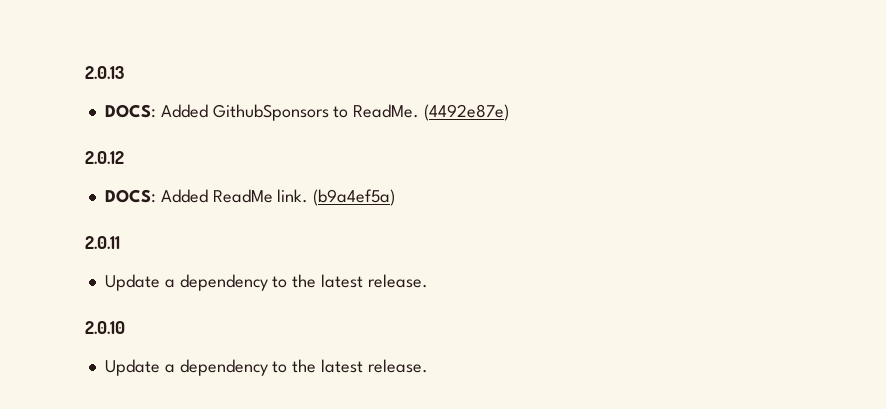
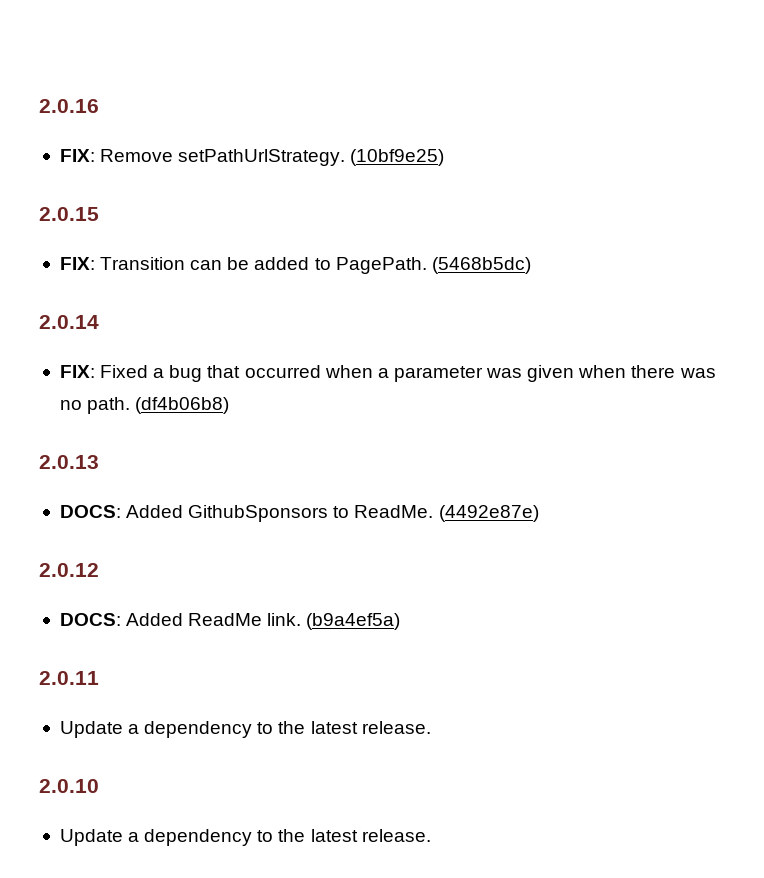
+ 2.0.16
+ FIX: Remove setPathUrlStrategy. (10bf9e25)
+ 2.0.15
+ FIX: Transition can be added to PagePath. (5468b5dc)
+ 2.0.14
+ FIX: Fixed a bug that occurred when a parameter was given when there was no path. (df4b06b8)

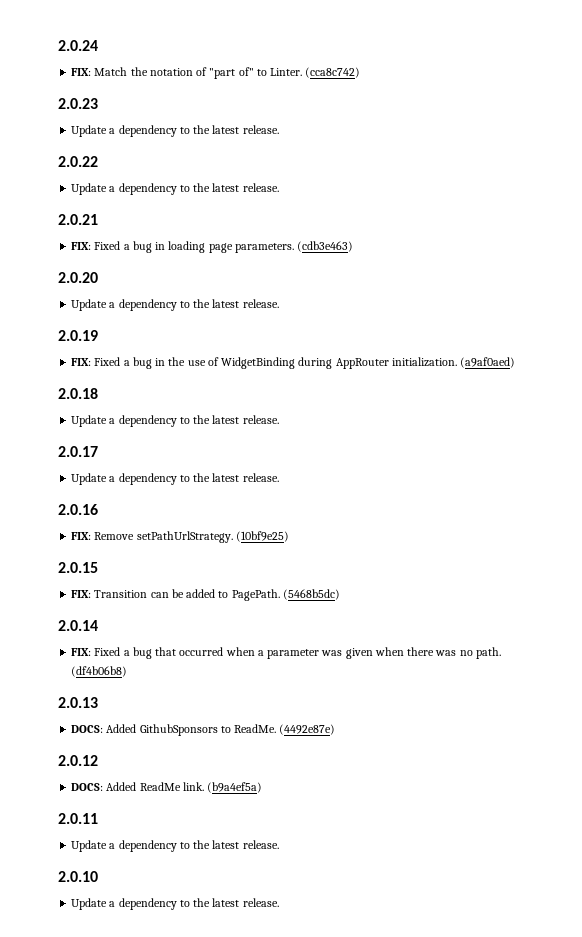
+ 2.0.24
+ FIX: Match the notation of "part of" to Linter. (cca8c742)
+ 2.0.23
+ Update a dependency to the latest release.
+ 2.0.22
+ Update a dependency to the latest release.
+ 2.0.21
+ FIX: Fixed a bug in loading page parameters. (cdb3e463)
+ 2.0.20
+ Update a dependency to the latest release.
+ 2.0.19
+ FIX: Fixed a bug in the use of WidgetBinding during AppRouter initialization. (a9af0aed)
+ 2.0.18
+ Update a dependency to the latest release.
+ 2.0.17
+ Update a dependency to the latest release.

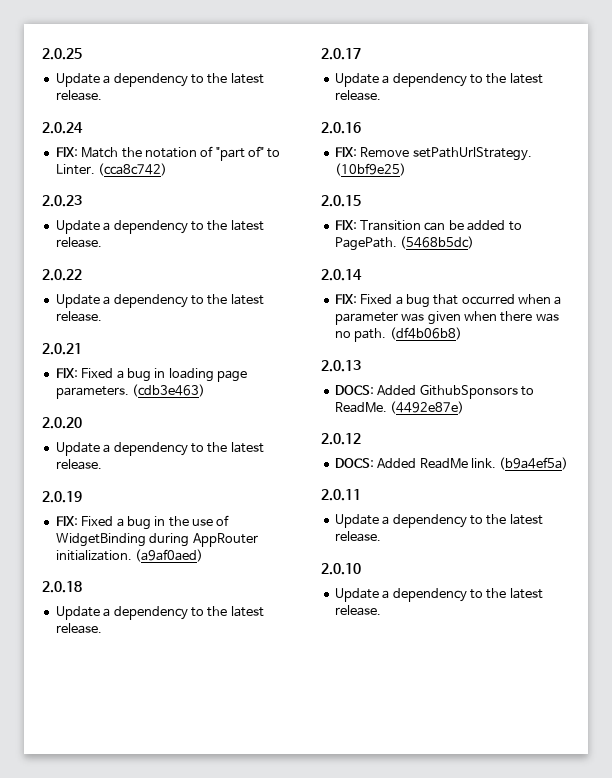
+ 2.0.25
+ Update a dependency to the latest release.

